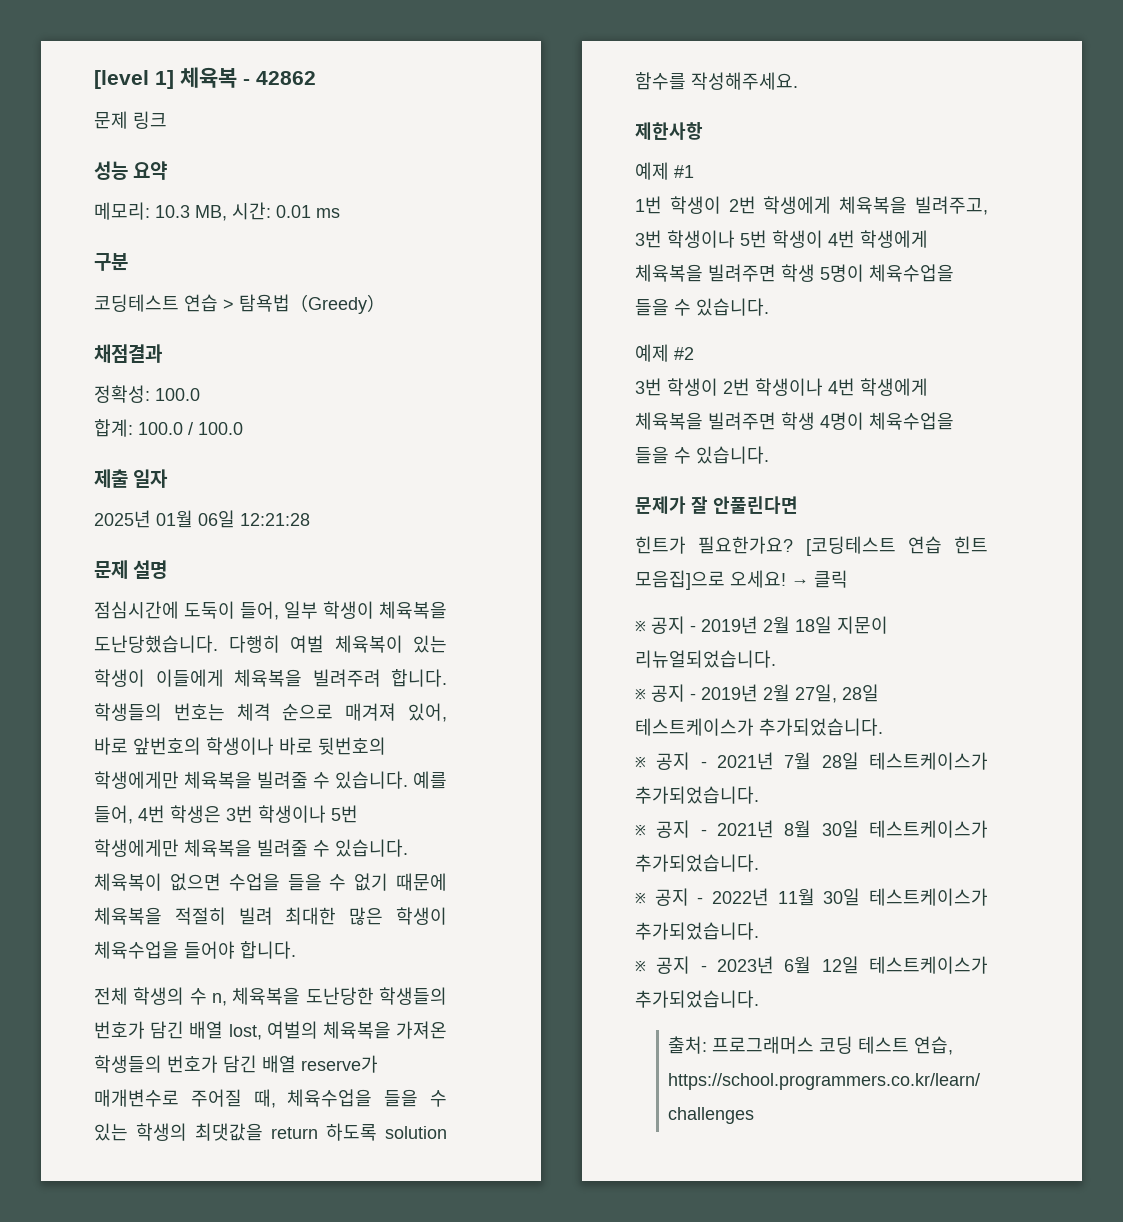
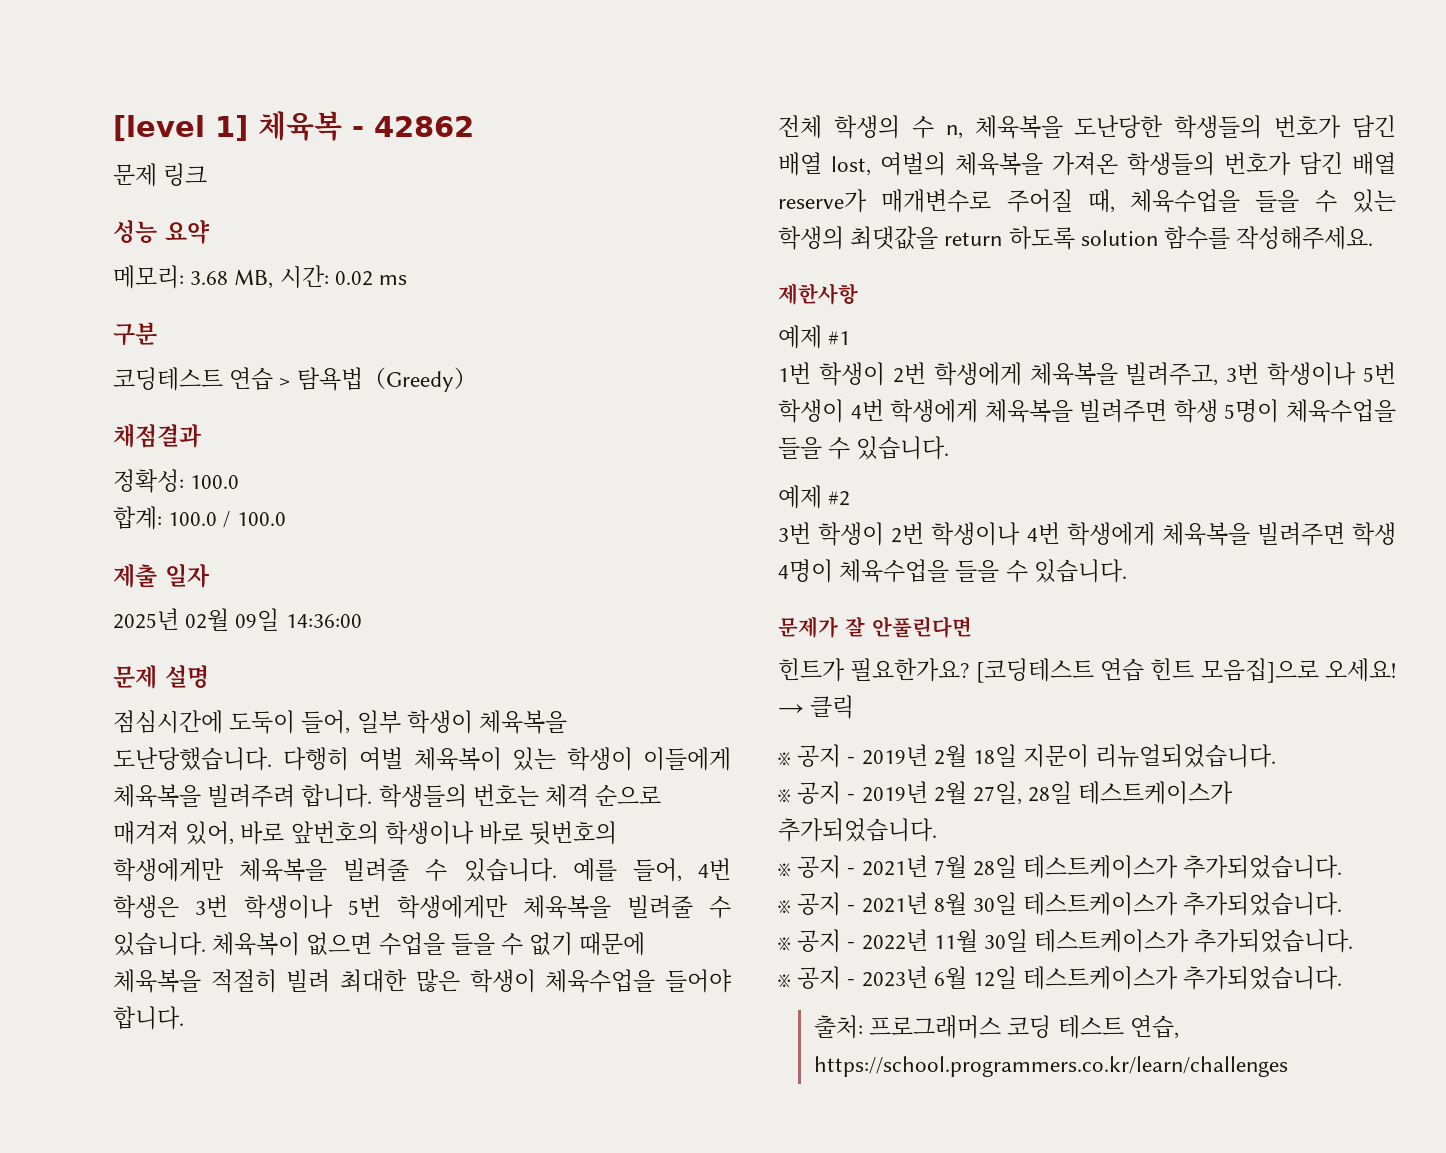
- 메모리: 10.3 MB, 시간: 0.01 ms
+ 메모리: 3.68 MB, 시간: 0.02 ms
- 2025년 01월 06일 12:21:28
+ 2025년 02월 09일 14:36:00

